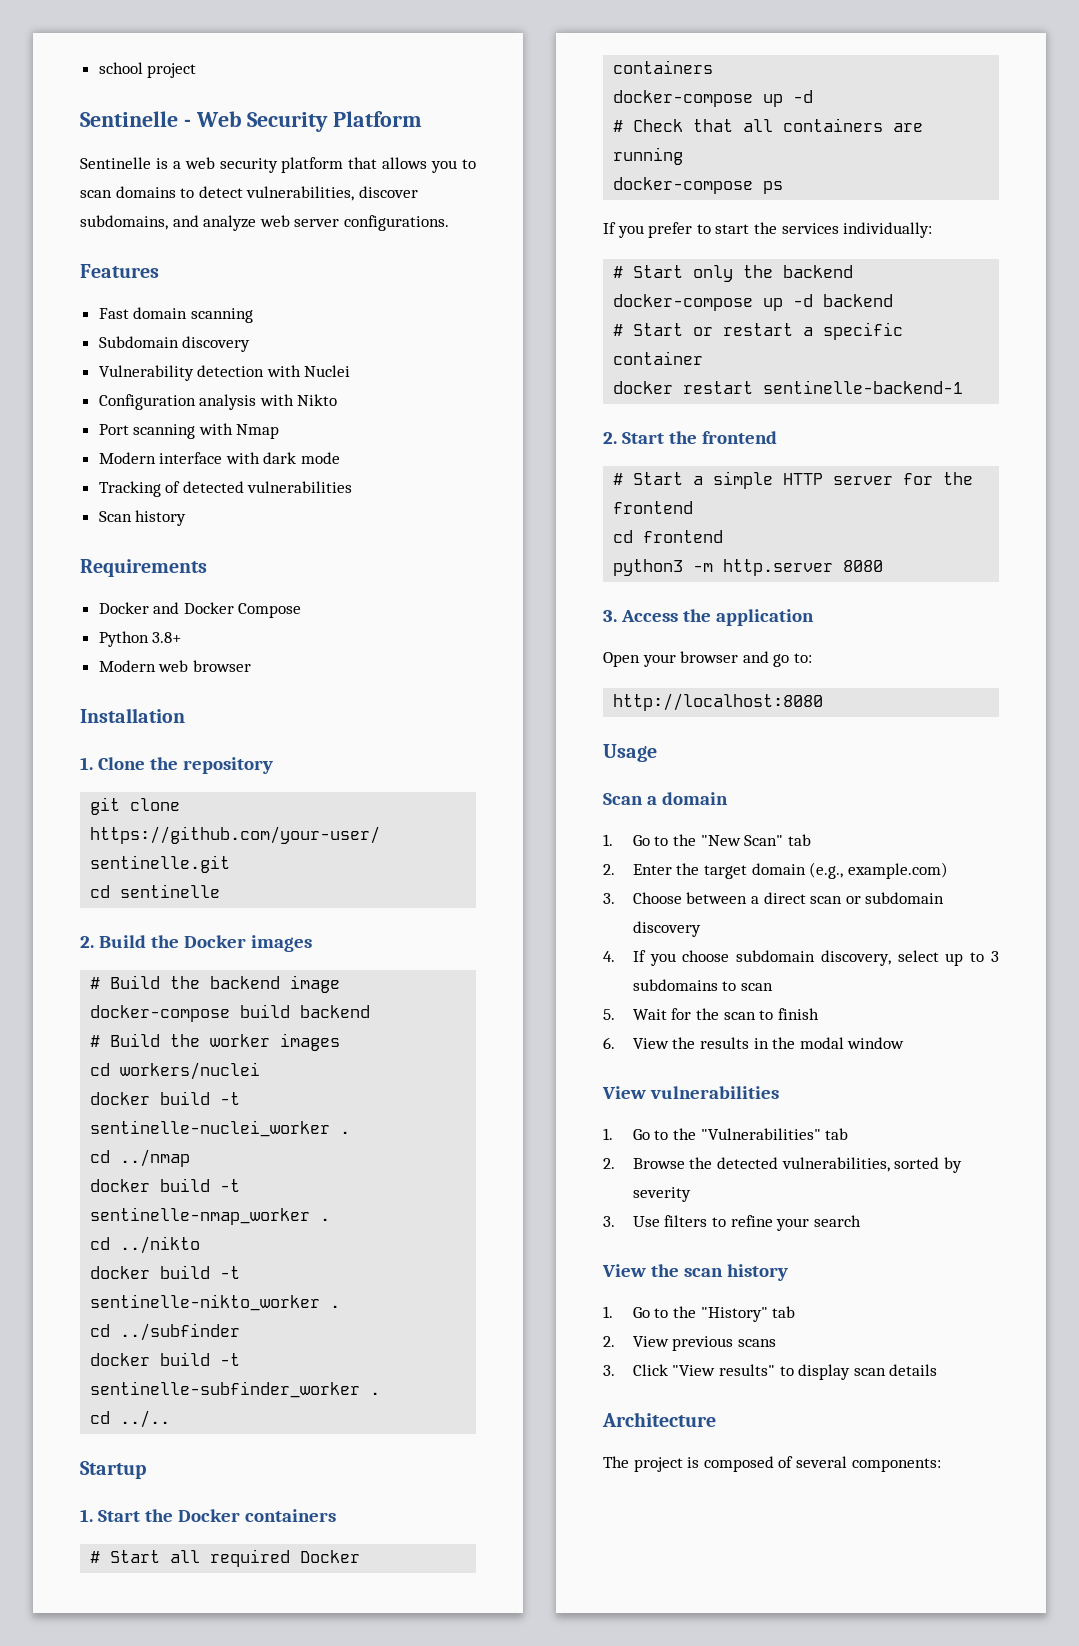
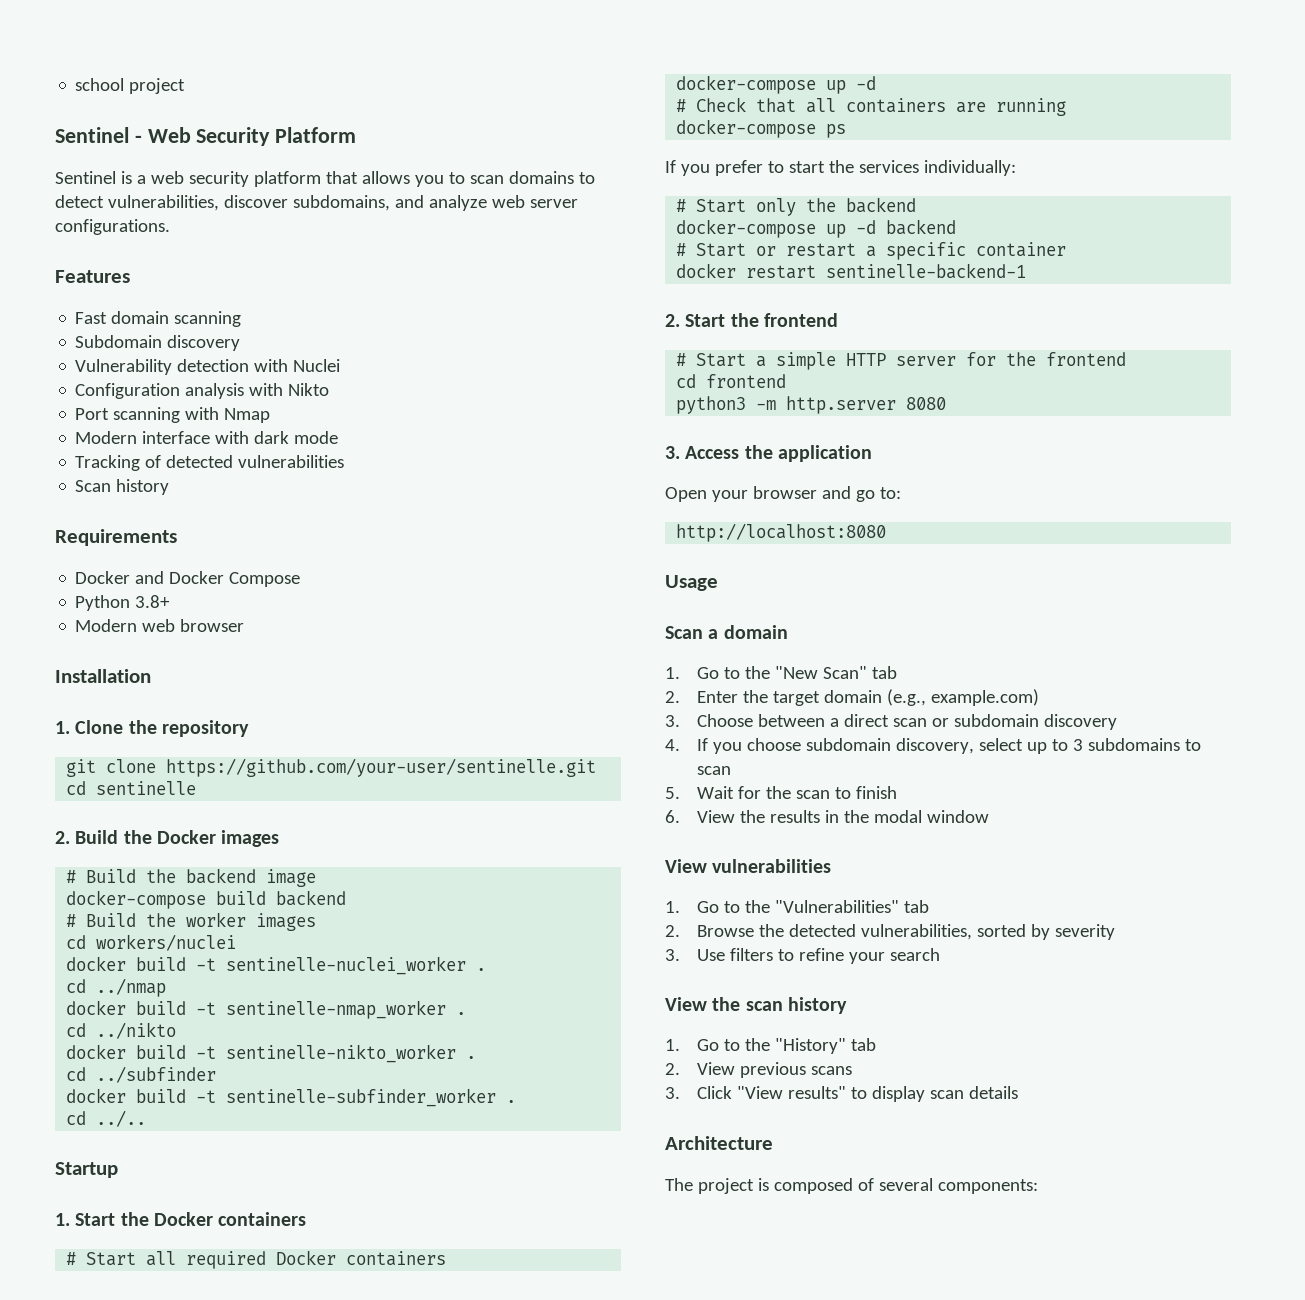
- Sentinelle - Web Security Platform
+ Sentinel - Web Security Platform
- Sentinelle is a web security platform that allows you to scan domains to detect vulnerabilities, discover subdomains, and analyze web server configurations.
+ Sentinel is a web security platform that allows you to scan domains to detect vulnerabilities, discover subdomains, and analyze web server configurations.

